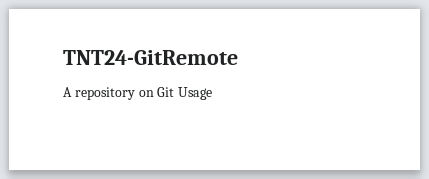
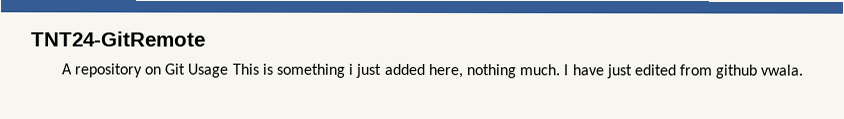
- A repository on Git Usage
+ A repository on Git Usage This is something i just added here, nothing much. I have just edited from github vwala.

